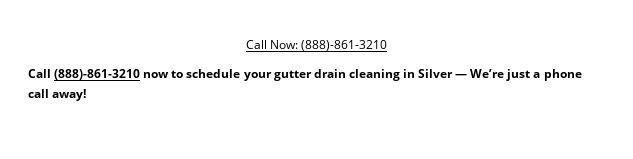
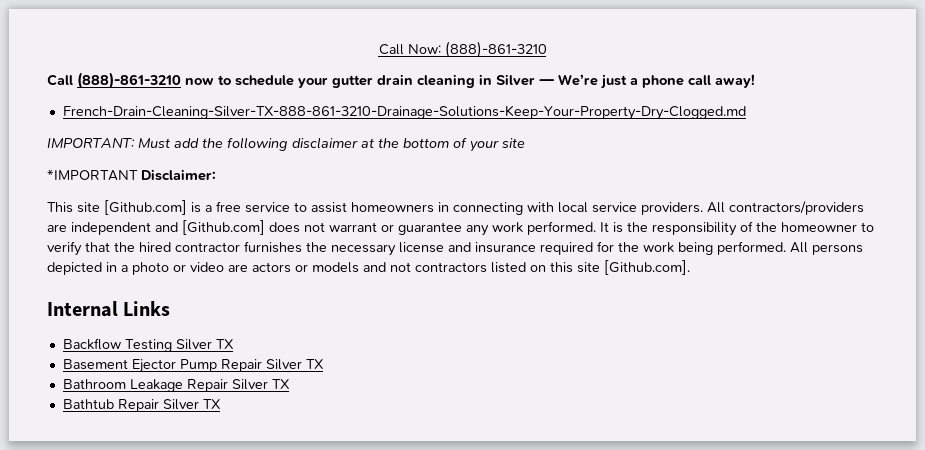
+ French-Drain-Cleaning-Silver-TX-888-861-3210-Drainage-Solutions-Keep-Your-Property-Dry-Clogged.md
+ IMPORTANT: Must add the following disclaimer at the bottom of your site
+ *IMPORTANT Disclaimer:
+ This site [Github.com] is a free service to assist homeowners in connecting with local service providers. All contractors/providers are independent and [Github.com] does not warrant or guarantee any work performed. It is the responsibility of the homeowner to verify that the hired contractor furnishes the necessary license and insurance required for the work being performed. All persons depicted in a photo or video are actors or models and not contractors listed on this site [Github.com].
+ Internal Links
+ Backflow Testing Silver TX
+ Basement Ejector Pump Repair Silver TX
+ Bathroom Leakage Repair Silver TX
+ Bathtub Repair Silver TX

